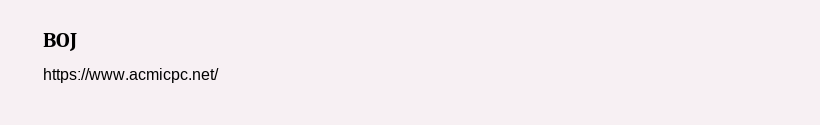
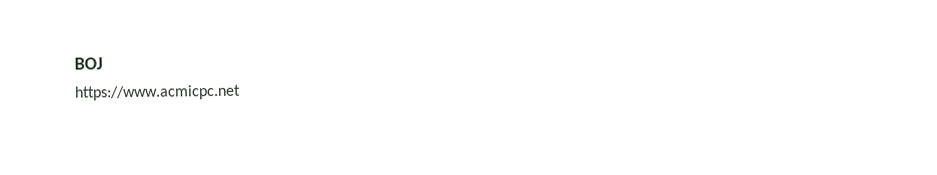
- https://www.acmicpc.net/
+ https://www.acmicpc.net

